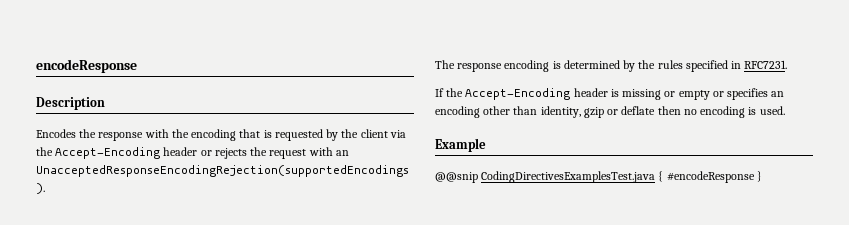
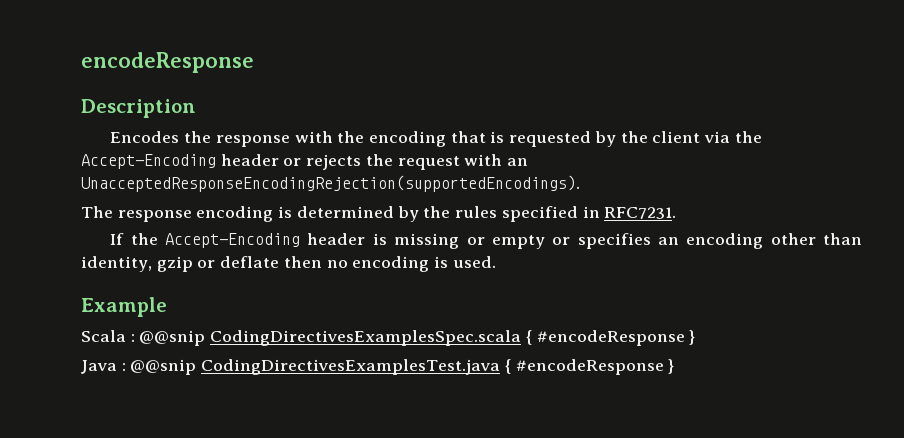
- @@snip CodingDirectivesExamplesTest.java { #encodeResponse }
+ Scala : @@snip CodingDirectivesExamplesSpec.scala { #encodeResponse }
+ Java : @@snip CodingDirectivesExamplesTest.java { #encodeResponse }

